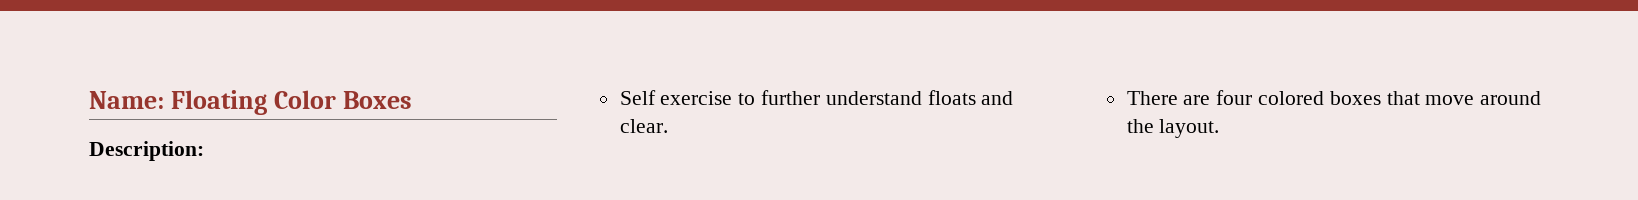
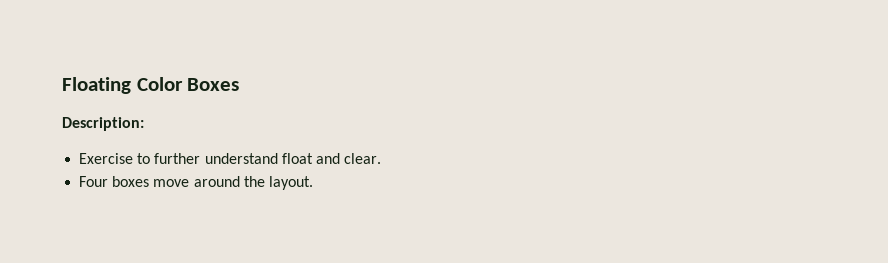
- Name: Floating Color Boxes
+ Floating Color Boxes
- Self exercise to further understand floats and clear.
+ Exercise to further understand float and clear.
- There are four colored boxes that move around the layout.
+ Four boxes move around the layout.

